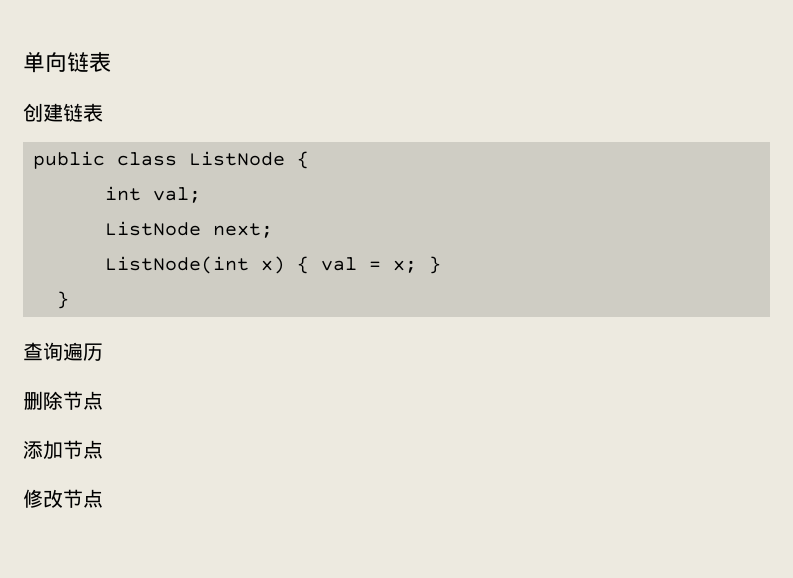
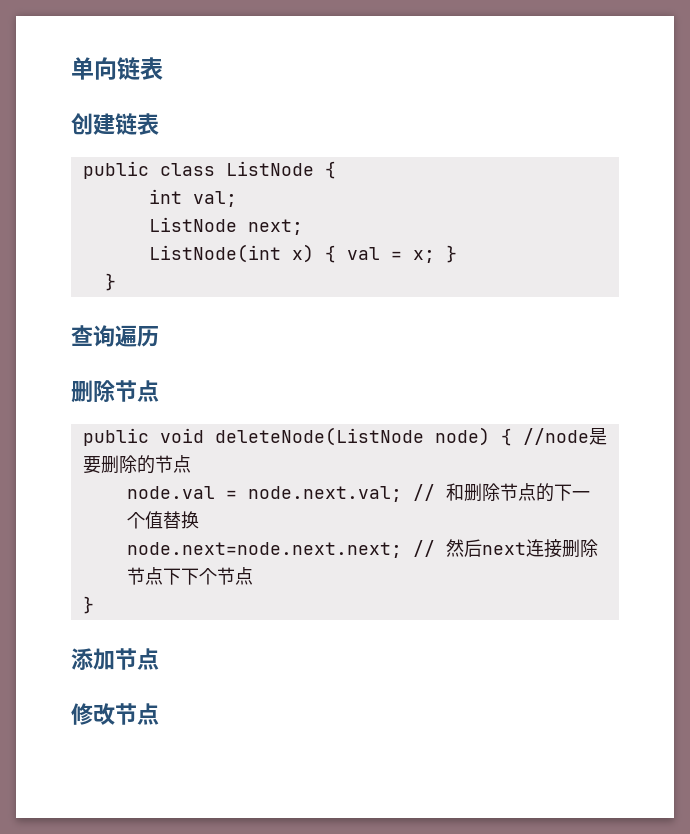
+ public void deleteNode(ListNode node) { //node是要删除的节点
+ node.val = node.next.val; // 和删除节点的下一个值替换
+ node.next=node.next.next; // 然后next连接删除节点下下个节点
+ }

